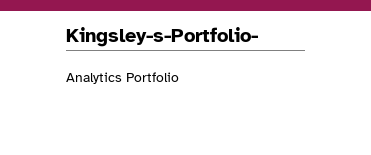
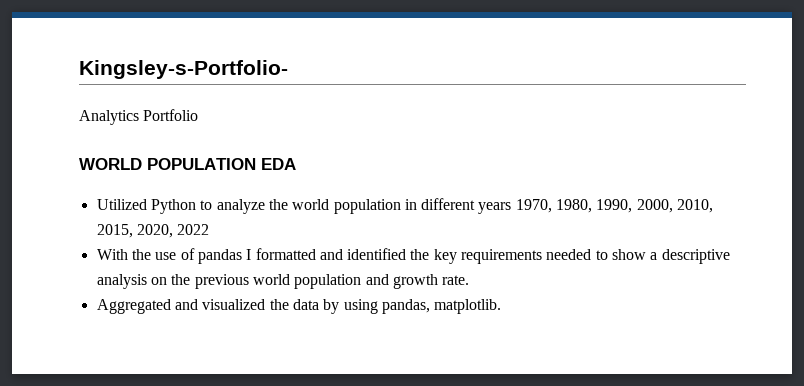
+ WORLD POPULATION EDA
+ Utilized Python to analyze the world population in different years 1970, 1980, 1990, 2000, 2010, 2015, 2020, 2022
+ With the use of pandas I formatted and identified the key requirements needed to show a descriptive analysis on the previous world population and growth rate.
+ Aggregated and visualized the data by using pandas, matplotlib.

